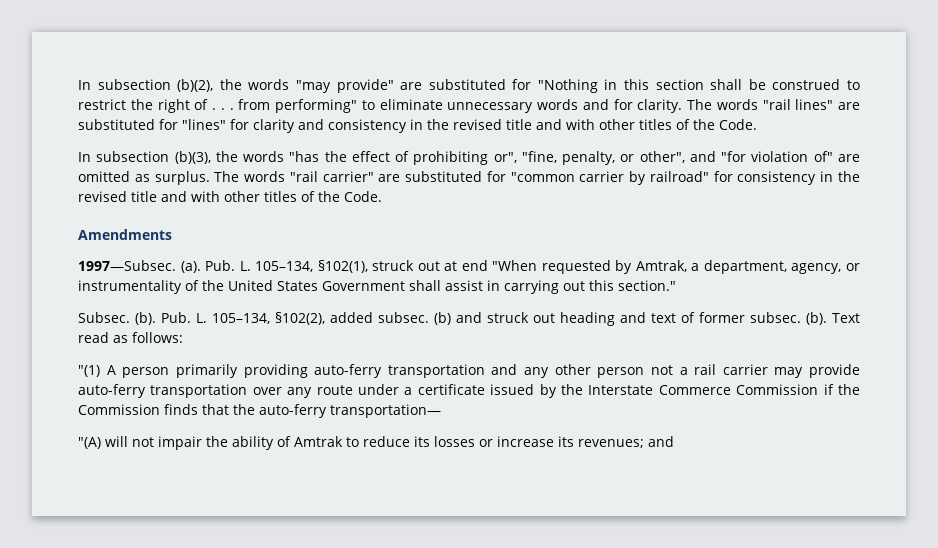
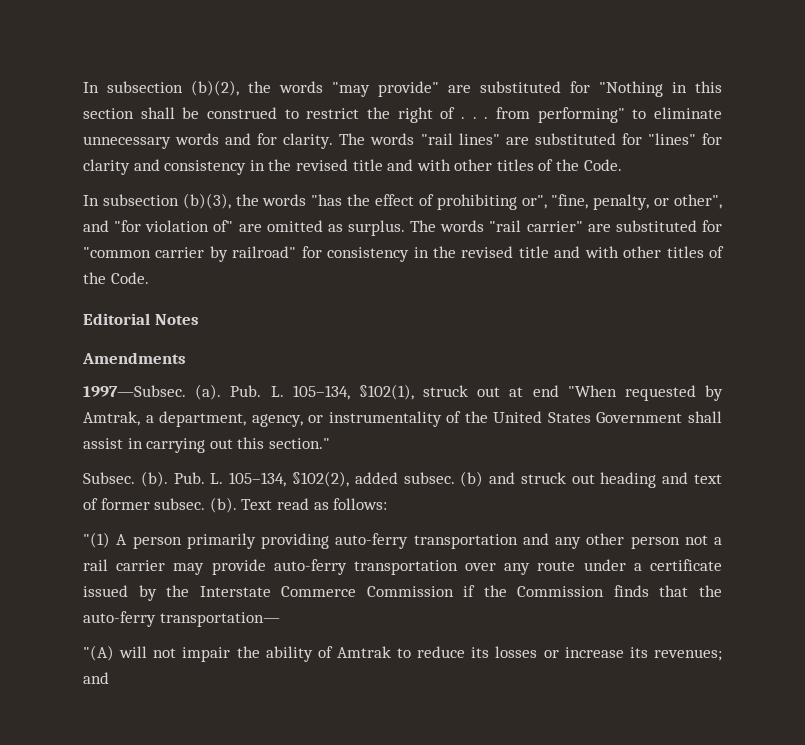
+ Editorial Notes

